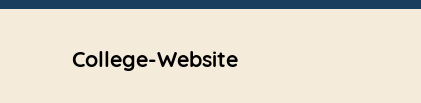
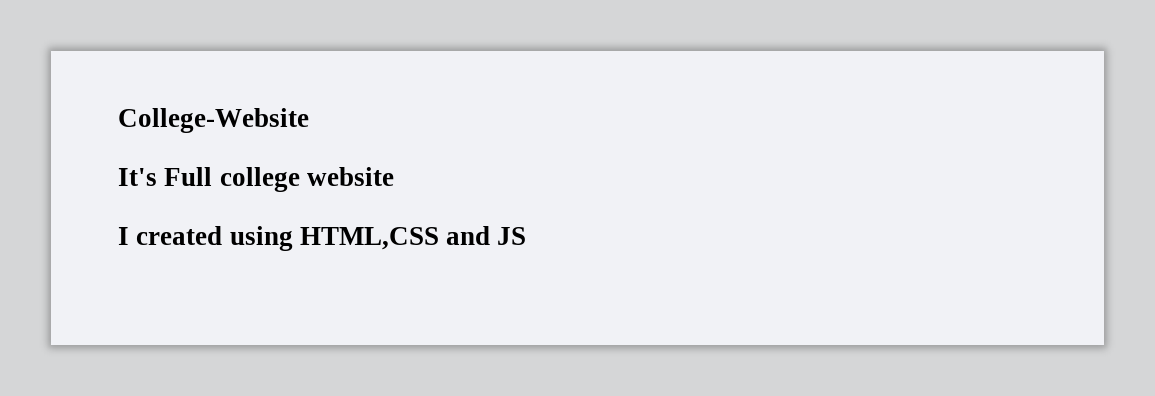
+ It's Full college website
+ I created using HTML,CSS and JS

